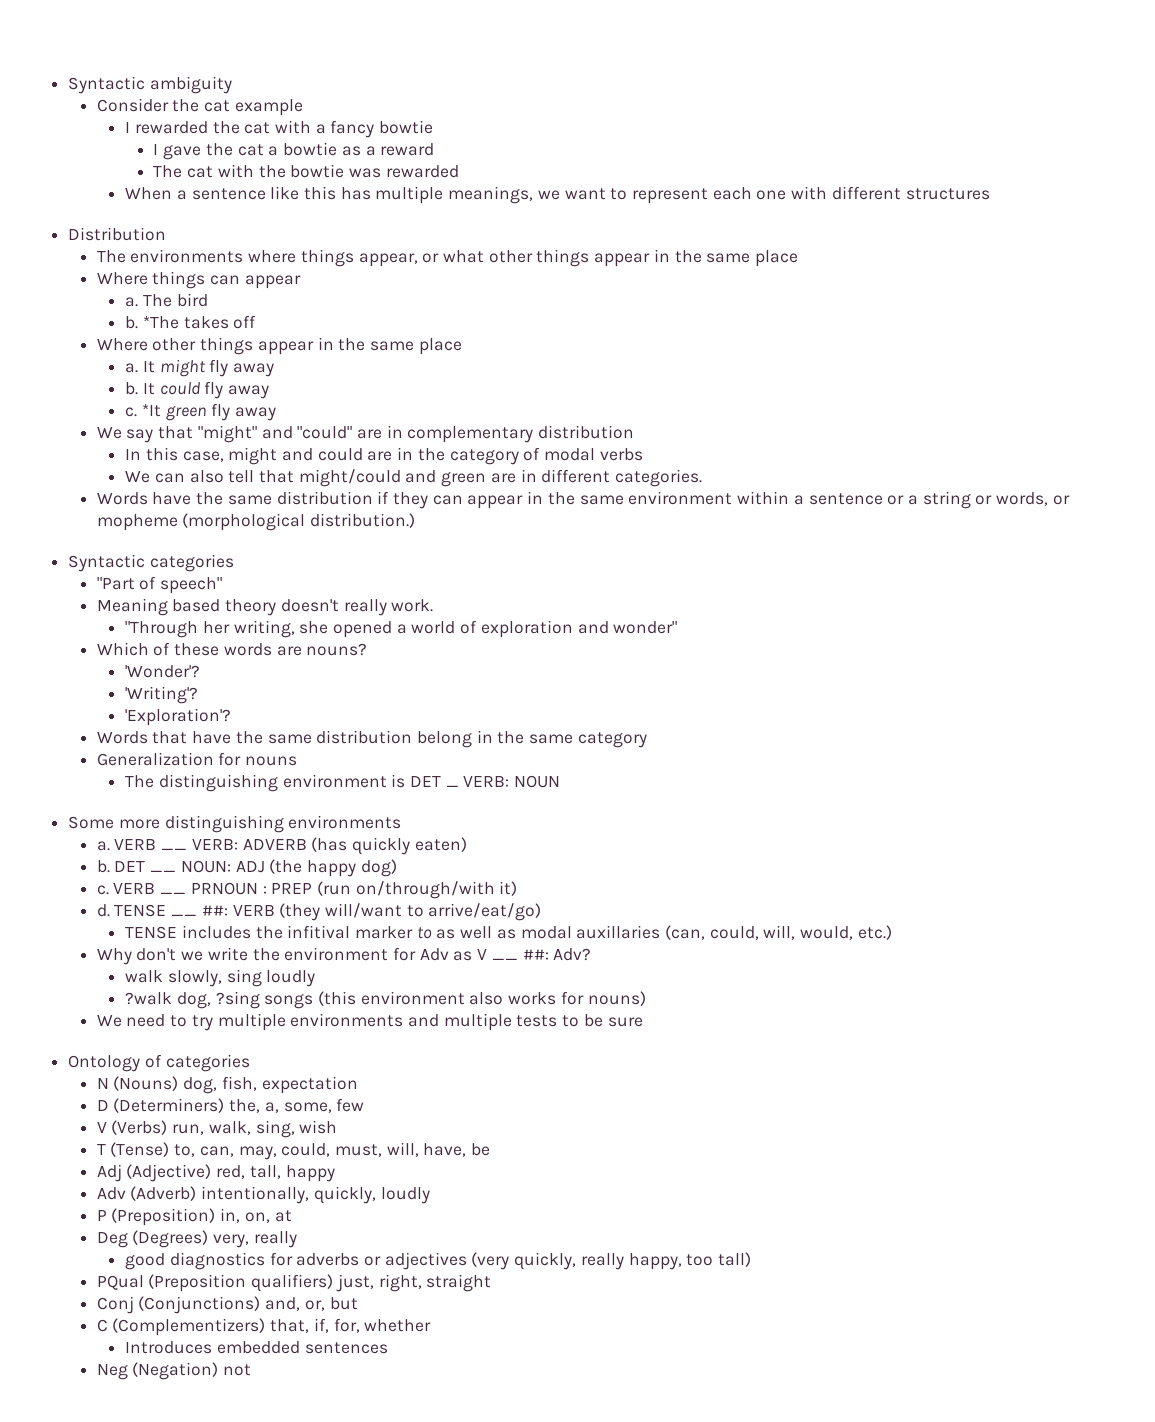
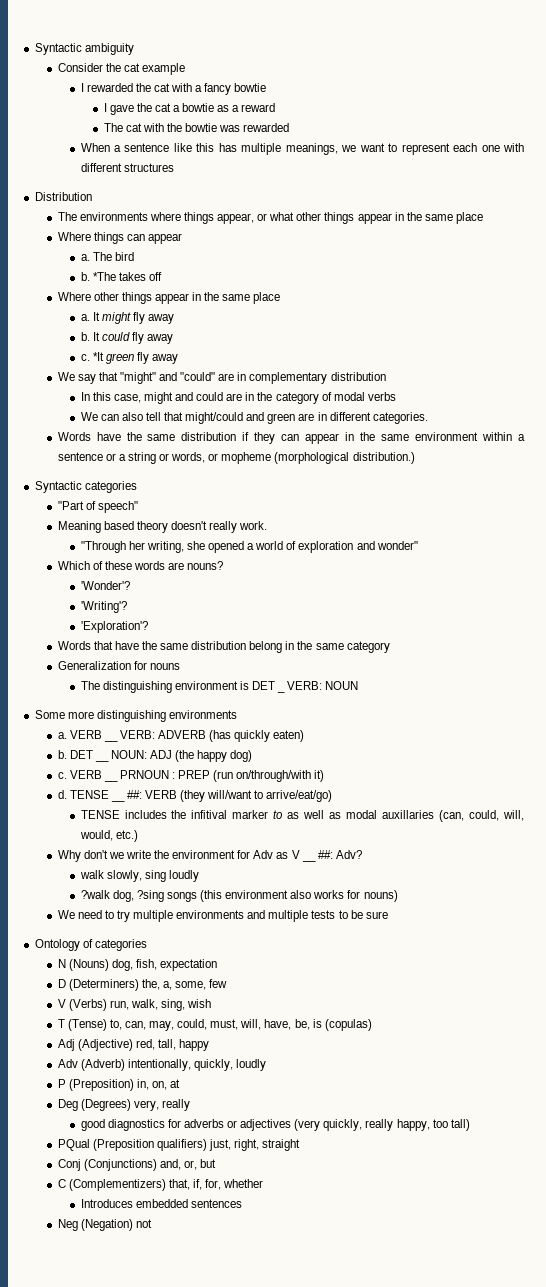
- T (Tense) to, can, may, could, must, will, have, be
+ T (Tense) to, can, may, could, must, will, have, be, is (copulas)

